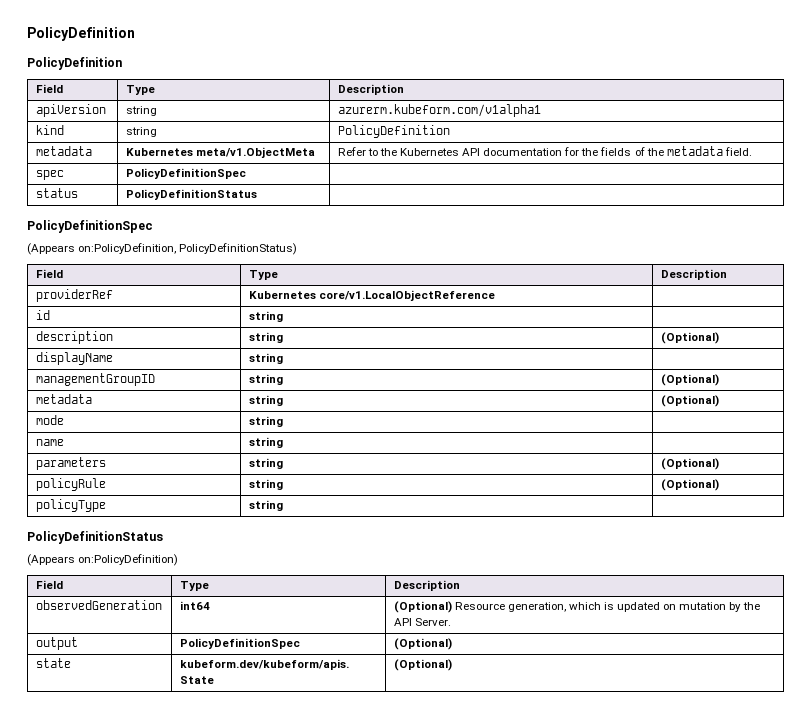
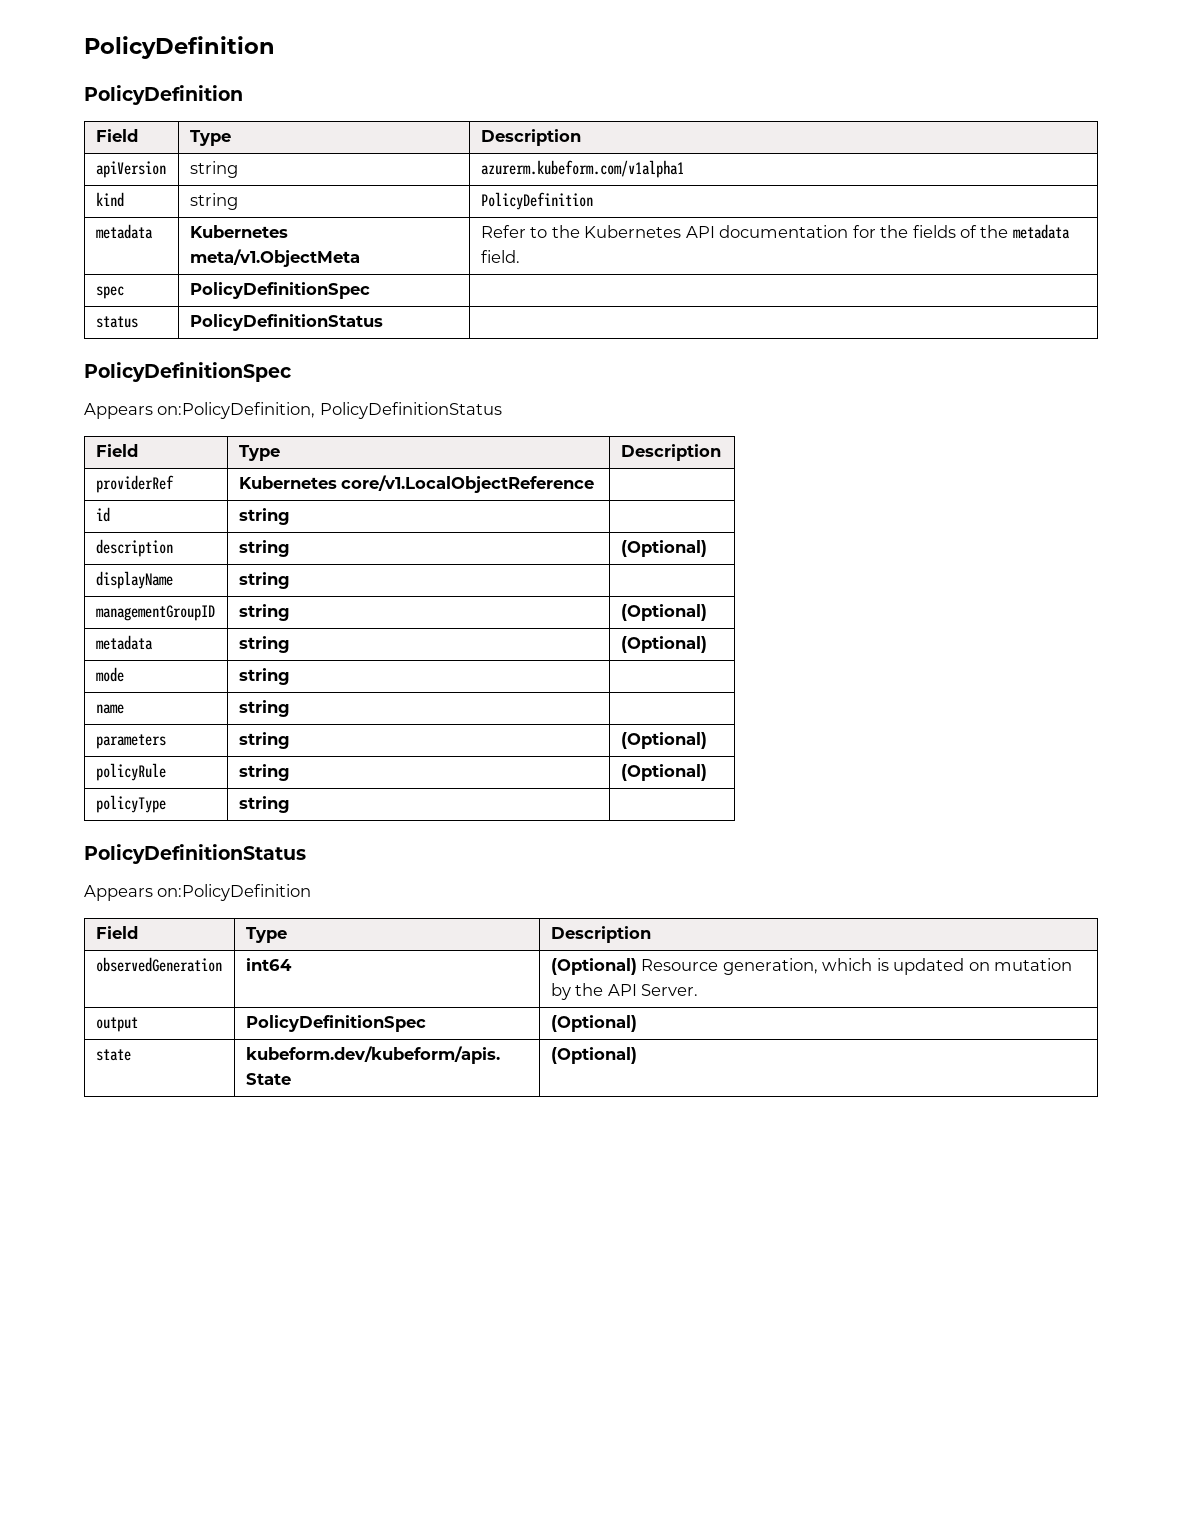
- (Appears on:PolicyDefinition, PolicyDefinitionStatus)
+ Appears on:PolicyDefinition, PolicyDefinitionStatus
- (Appears on:PolicyDefinition)
+ Appears on:PolicyDefinition

